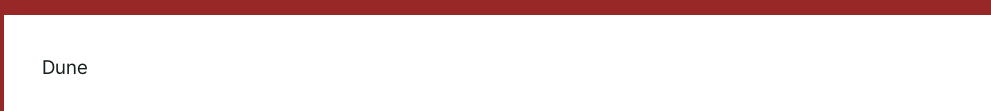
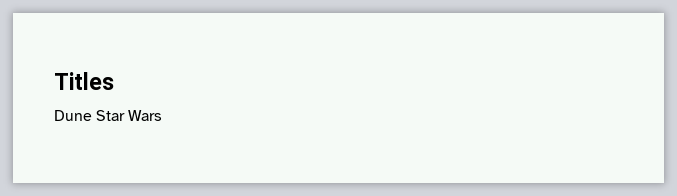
- Dune
+ Titles
+ Dune Star Wars

